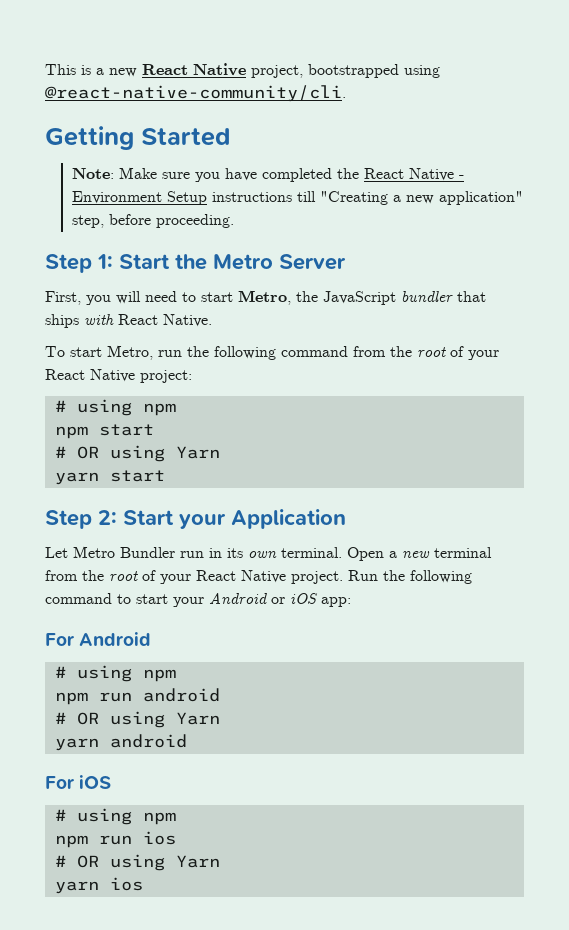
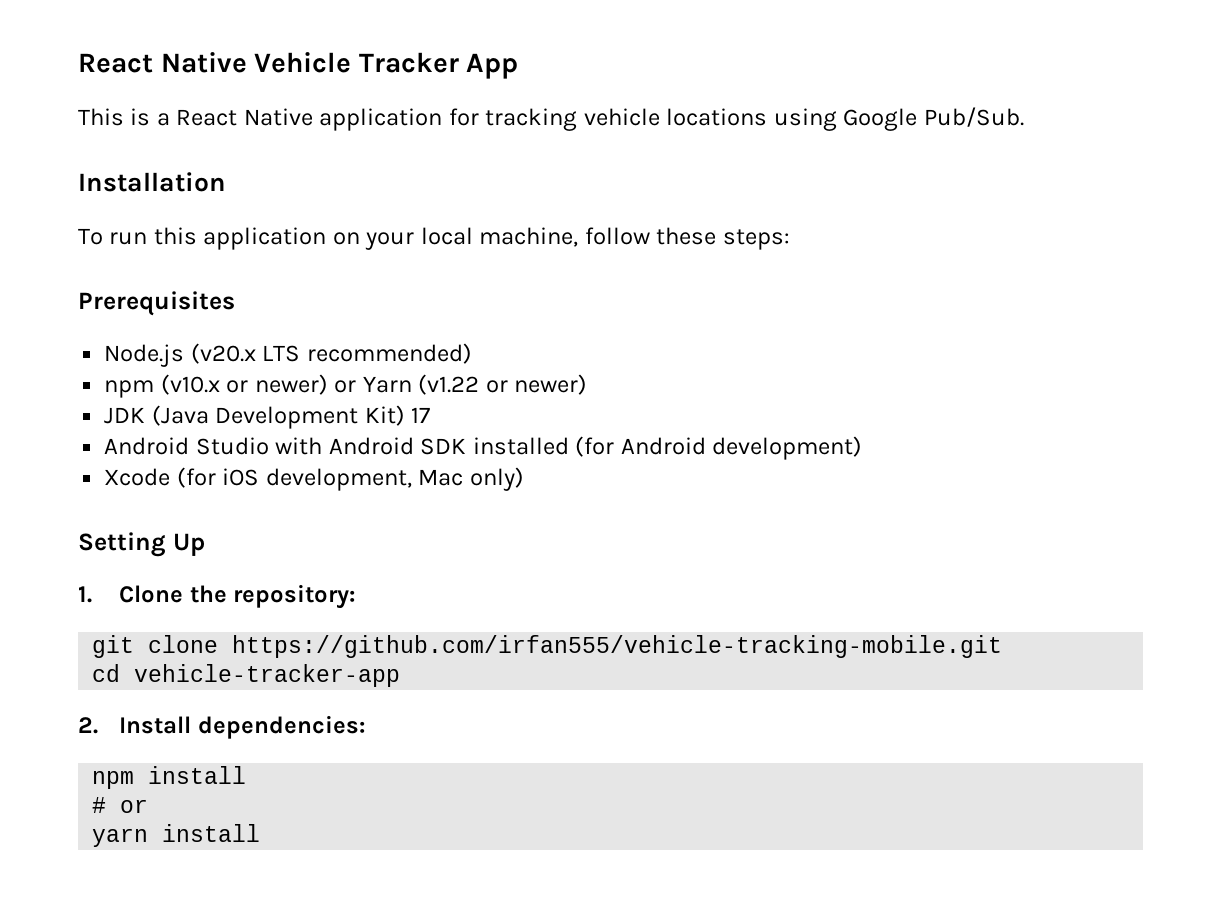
+ React Native Vehicle Tracker App
- This is a new React Native project, bootstrapped using @react-native-community/cli.
- Getting Started
- Note: Make sure you have completed the React Native - Environment Setup instructions till "Creating a new application" step, before proceeding.
- Step 1: Start the Metro Server
- First, you will need to start Metro, the JavaScript bundler that ships with React Native.
- To start Metro, run the following command from the root of your React Native project:
- # using npm
- npm start
- # OR using Yarn
- yarn start
- Step 2: Start your Application
- Let Metro Bundler run in its own terminal. Open a new terminal from the root of your React Native project. Run the following command to start your Android or iOS app:
- For Android
- # using npm
- npm run android
- # OR using Yarn
- yarn android
- For iOS
- # using npm
- npm run ios
- # OR using Yarn
- yarn ios
+ This is a React Native application for tracking vehicle locations using Google Pub/Sub.
+ Installation
+ To run this application on your local machine, follow these steps:
+ Prerequisites
+ Node.js (v20.x LTS recommended)
+ npm (v10.x or newer) or Yarn (v1.22 or newer)
+ JDK (Java Development Kit) 17
+ Android Studio with Android SDK installed (for Android development)
+ Xcode (for iOS development, Mac only)
+ Setting Up
+ 1. Clone the repository:
+ git clone https://github.com/irfan555/vehicle-tracking-mobile.git
+ cd vehicle-tracker-app
+ 2. Install dependencies:
+ npm install
+ # or
+ yarn install

